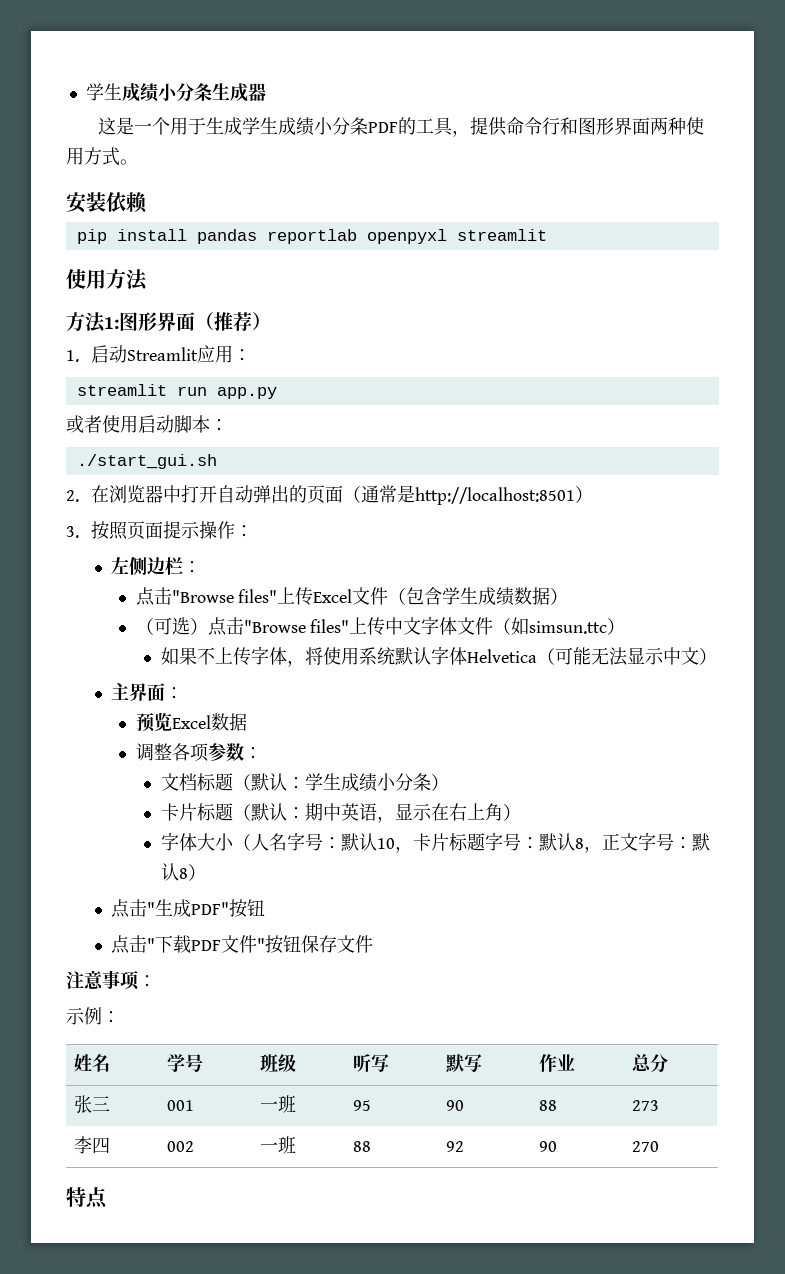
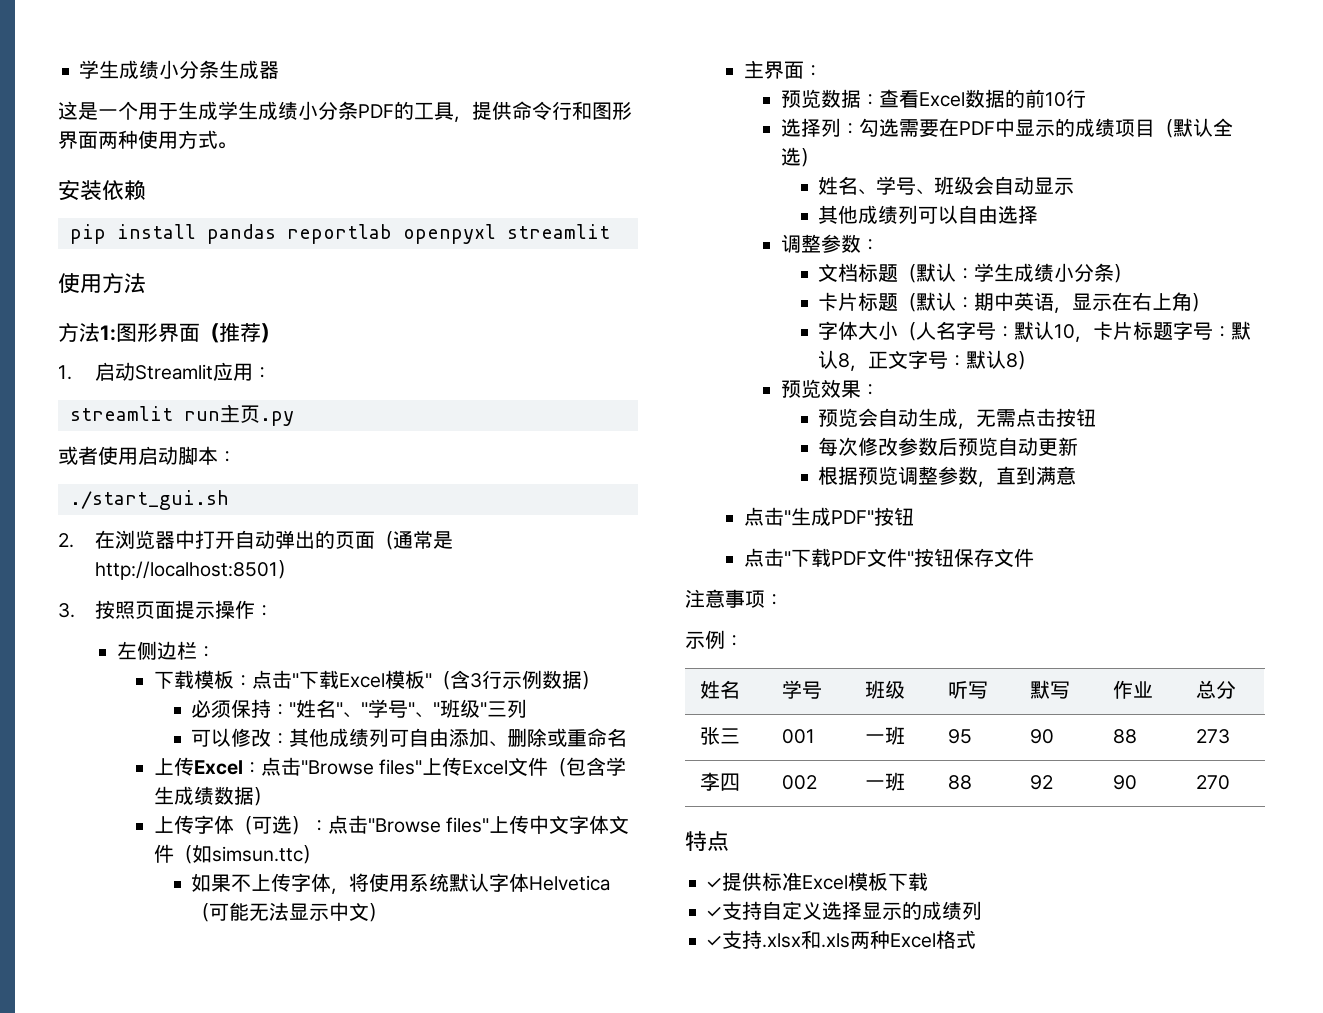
- streamlit run app.py
+ streamlit run主页.py
- 点击"Browse files"上传Excel文件（包含学生成绩数据）
+ 下载模板：点击"下载Excel模板"（含3行示例数据）
+ 必须保持："姓名"、"学号"、"班级"三列
+ 可以修改：其他成绩列可自由添加、删除或重命名
+ 上传Excel：点击"Browse files"上传Excel文件（包含学生成绩数据）
- （可选）点击"Browse files"上传中文字体文件（如simsun.ttc）
+ 上传字体（可选）：点击"Browse files"上传中文字体文件（如simsun.ttc）
- 预览Excel数据
- 调整各项参数：
+ 预览数据：查看Excel数据的前10行
+ 选择列：勾选需要在PDF中显示的成绩项目（默认全选）
+ 姓名、学号、班级会自动显示
+ 其他成绩列可以自由选择
+ 调整参数：
+ 预览效果：
+ 预览会自动生成，无需点击按钮
+ 每次修改参数后预览自动更新
+ 根据预览调整参数，直到满意
+ ✓提供标准Excel模板下载
+ ✓支持自定义选择显示的成绩列
+ ✓支持.xlsx和.xls两种Excel格式

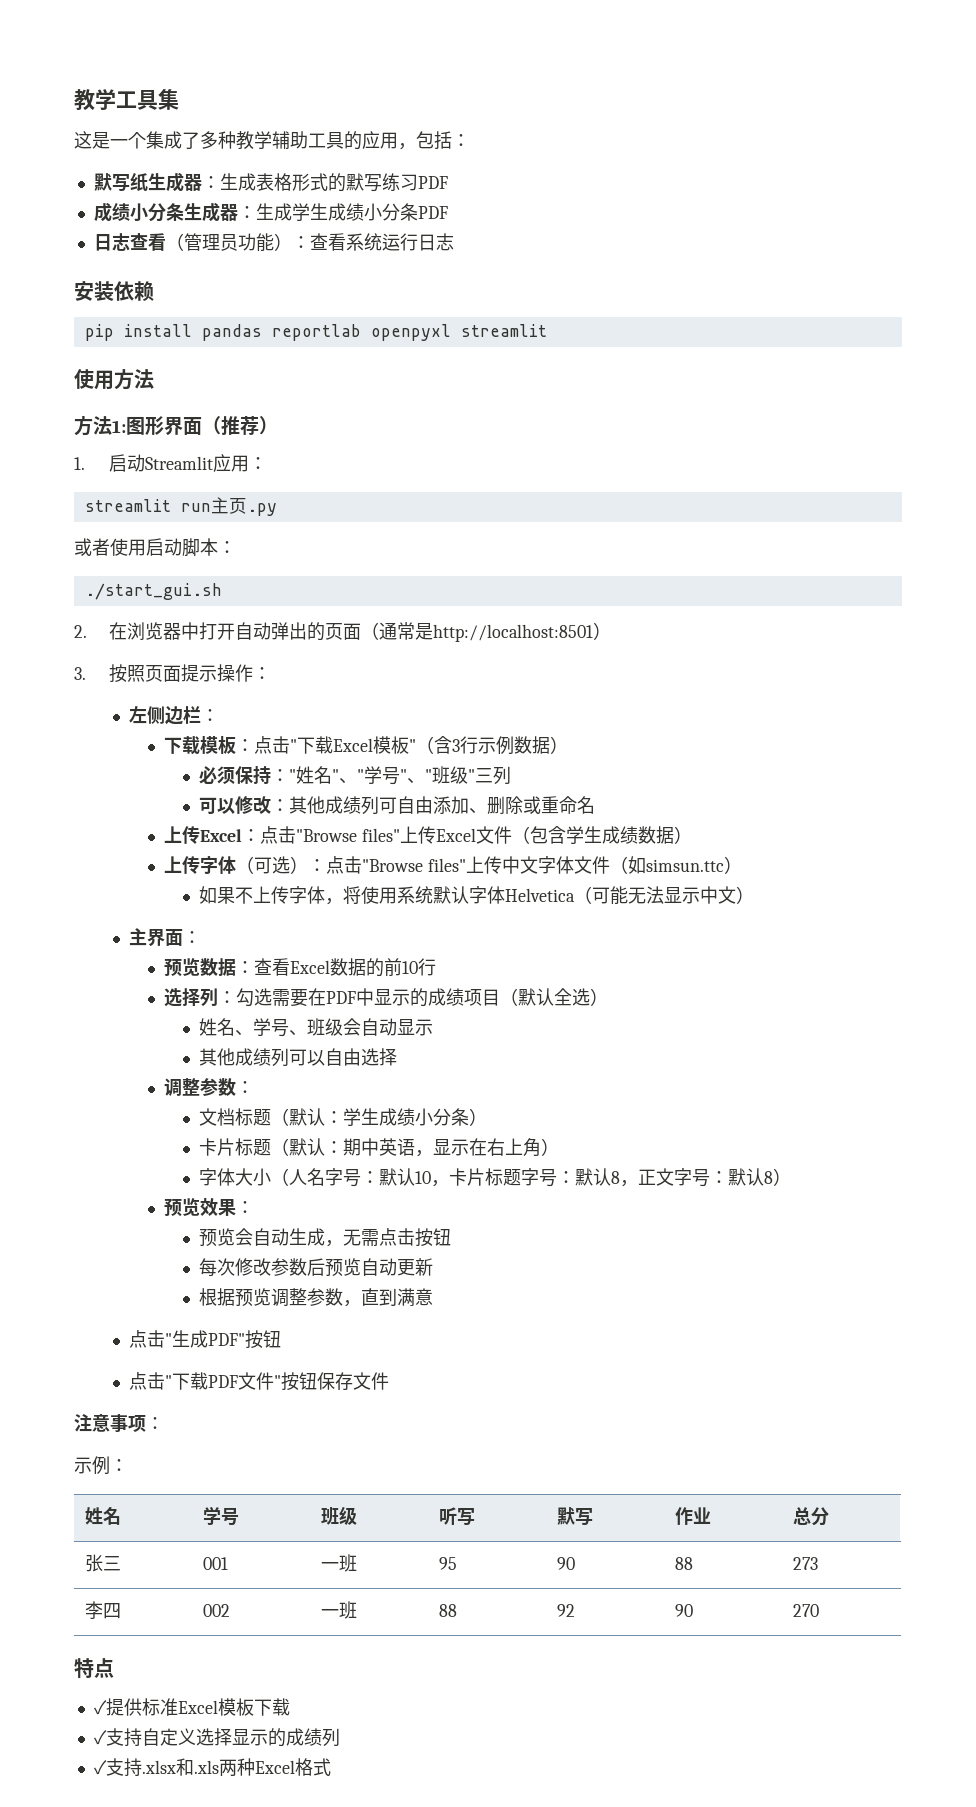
- 学生成绩小分条生成器
- 这是一个用于生成学生成绩小分条PDF的工具，提供命令行和图形界面两种使用方式。
+ 教学工具集
+ 这是一个集成了多种教学辅助工具的应用，包括：
+ 默写纸生成器：生成表格形式的默写练习PDF
+ 成绩小分条生成器：生成学生成绩小分条PDF
+ 日志查看（管理员功能）：查看系统运行日志

